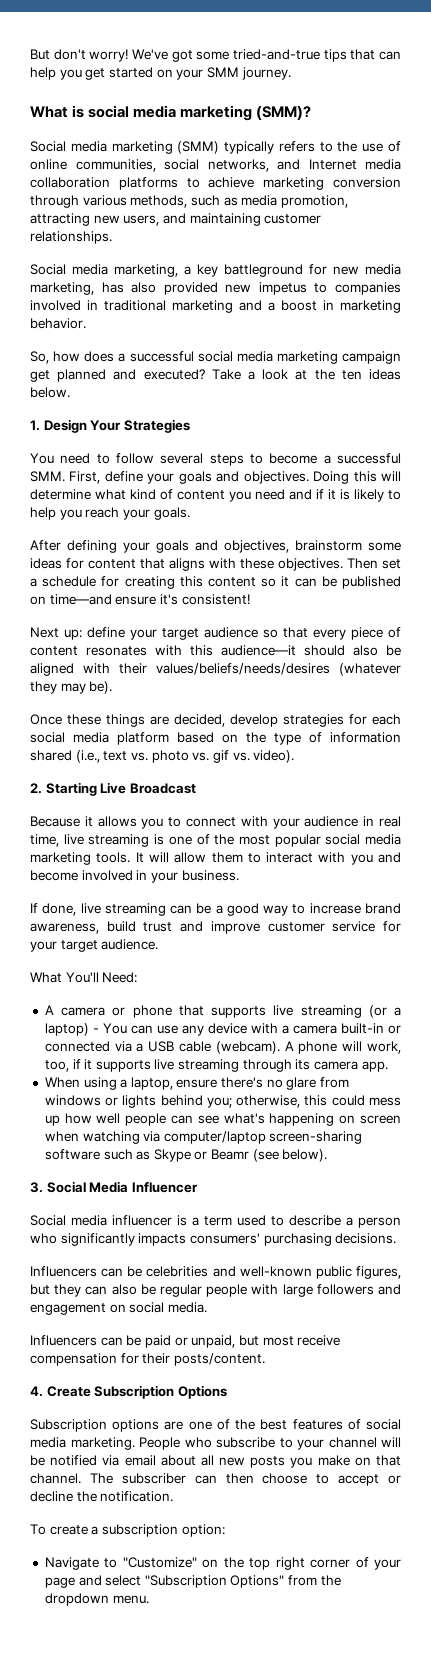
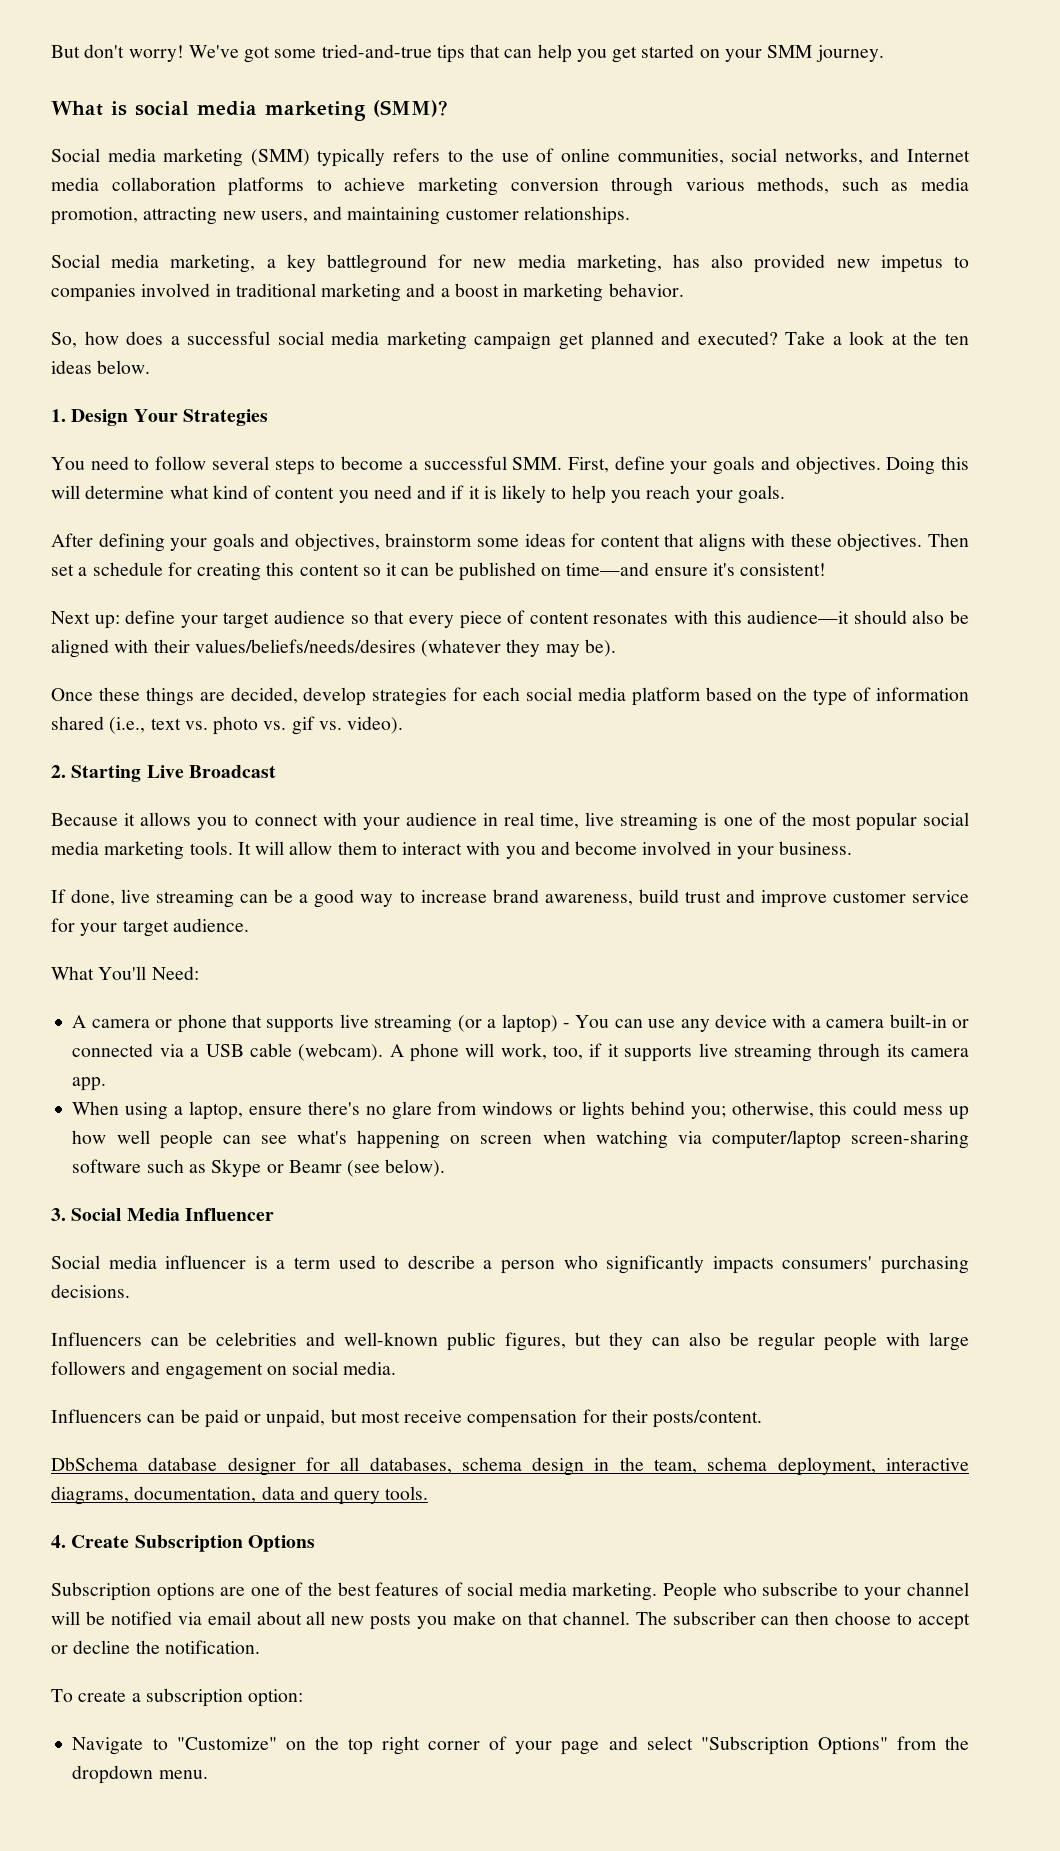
+ DbSchema database designer for all databases, schema design in the team, schema deployment, interactive diagrams, documentation, data and query tools.

